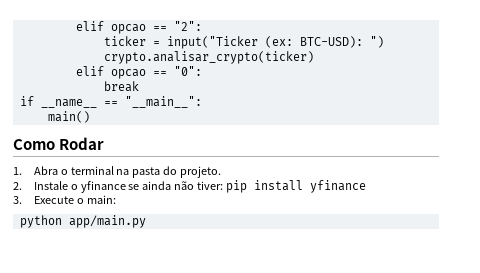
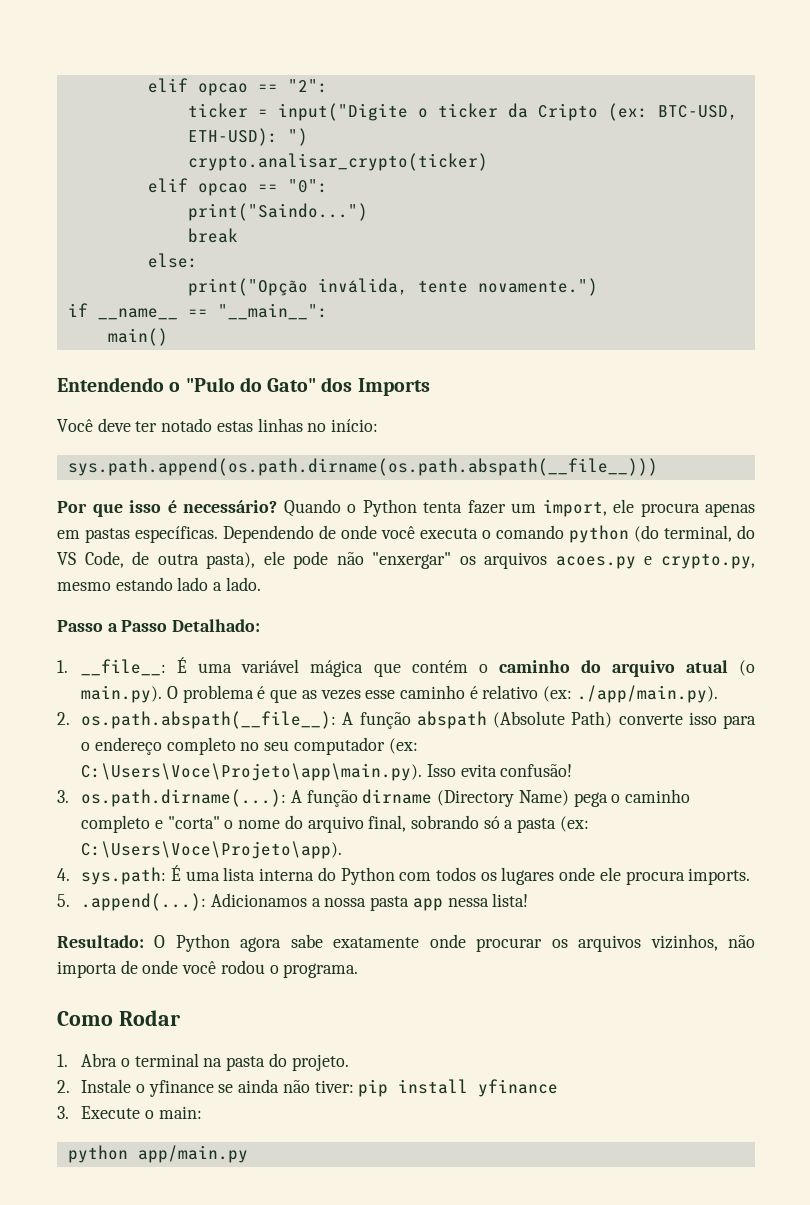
- ticker = input("Ticker (ex: BTC-USD): ")
+ ticker = input("Digite o ticker da Cripto (ex: BTC-USD, ETH-USD): ")
+ print("Saindo...")
+ else:
+ print("Opção inválida, tente novamente.")
+ Entendendo o "Pulo do Gato" dos Imports
+ Você deve ter notado estas linhas no início:
+ sys.path.append(os.path.dirname(os.path.abspath(__file__)))
+ Por que isso é necessário? Quando o Python tenta fazer um import, ele procura apenas em pastas específicas. Dependendo de onde você executa o comando python (do terminal, do VS Code, de outra pasta), ele pode não "enxergar" os arquivos acoes.py e crypto.py, mesmo estando lado a lado.
+ Passo a Passo Detalhado:
+ 1. __file__: É uma variável mágica que contém o caminho do arquivo atual (o main.py). O problema é que as vezes esse caminho é relativo (ex: ./app/main.py).
+ 2. os.path.abspath(__file__): A função abspath (Absolute Path) converte isso para o endereço completo no seu computador (ex: C:\Users\Voce\Projeto\app\main.py). Isso evita confusão!
+ 3. os.path.dirname(...): A função dirname (Directory Name) pega o caminho completo e "corta" o nome do arquivo final, sobrando só a pasta (ex: C:\Users\Voce\Projeto\app).
+ 4. sys.path: É uma lista interna do Python com todos os lugares onde ele procura imports.
+ 5. .append(...): Adicionamos a nossa pasta app nessa lista!
+ Resultado: O Python agora sabe exatamente onde procurar os arquivos vizinhos, não importa de onde você rodou o programa.

